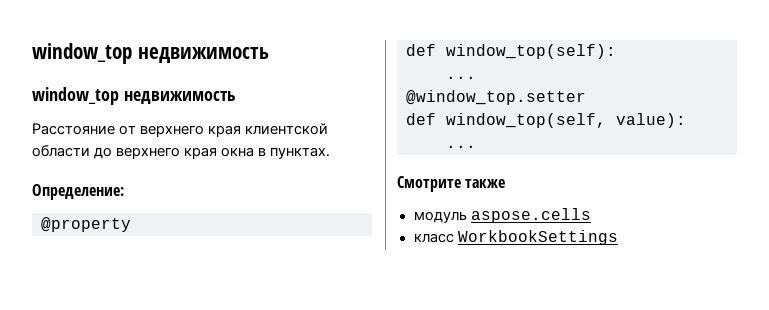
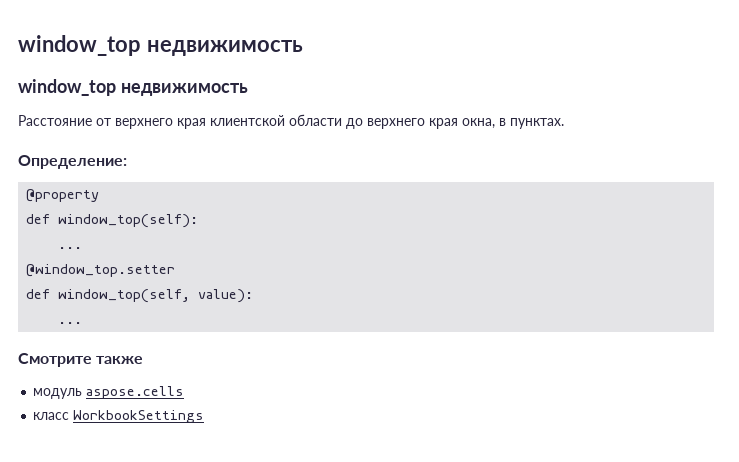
- Расстояние от верхнего края клиентской области до верхнего края окна в пунктах.
+ Расстояние от верхнего края клиентской области до верхнего края окна, в пунктах.

